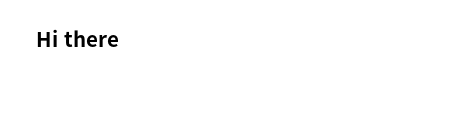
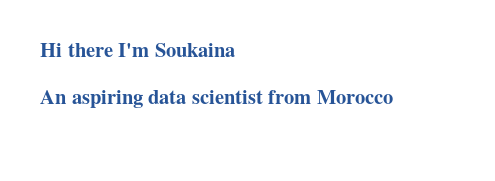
- Hi there
+ Hi there I'm Soukaina
+ An aspiring data scientist from Morocco

